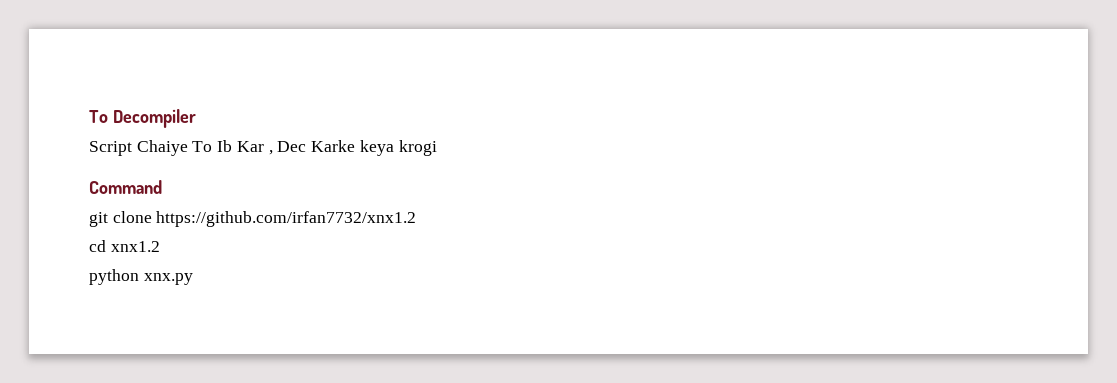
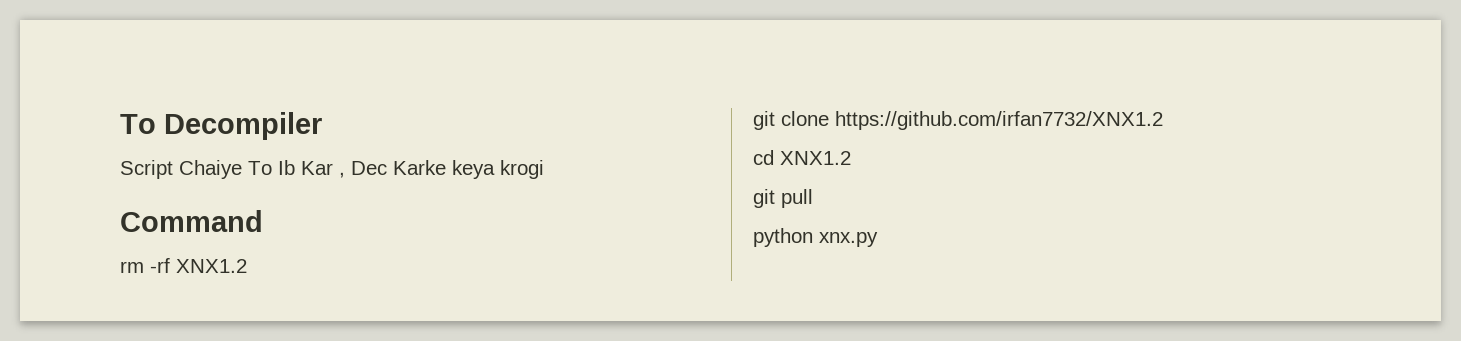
+ rm -rf XNX1.2
- git clone https://github.com/irfan7732/xnx1.2
+ git clone https://github.com/irfan7732/XNX1.2
- cd xnx1.2
+ cd XNX1.2
+ git pull

